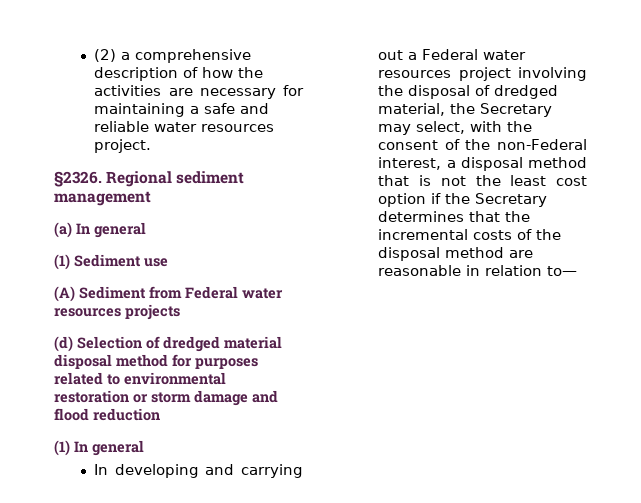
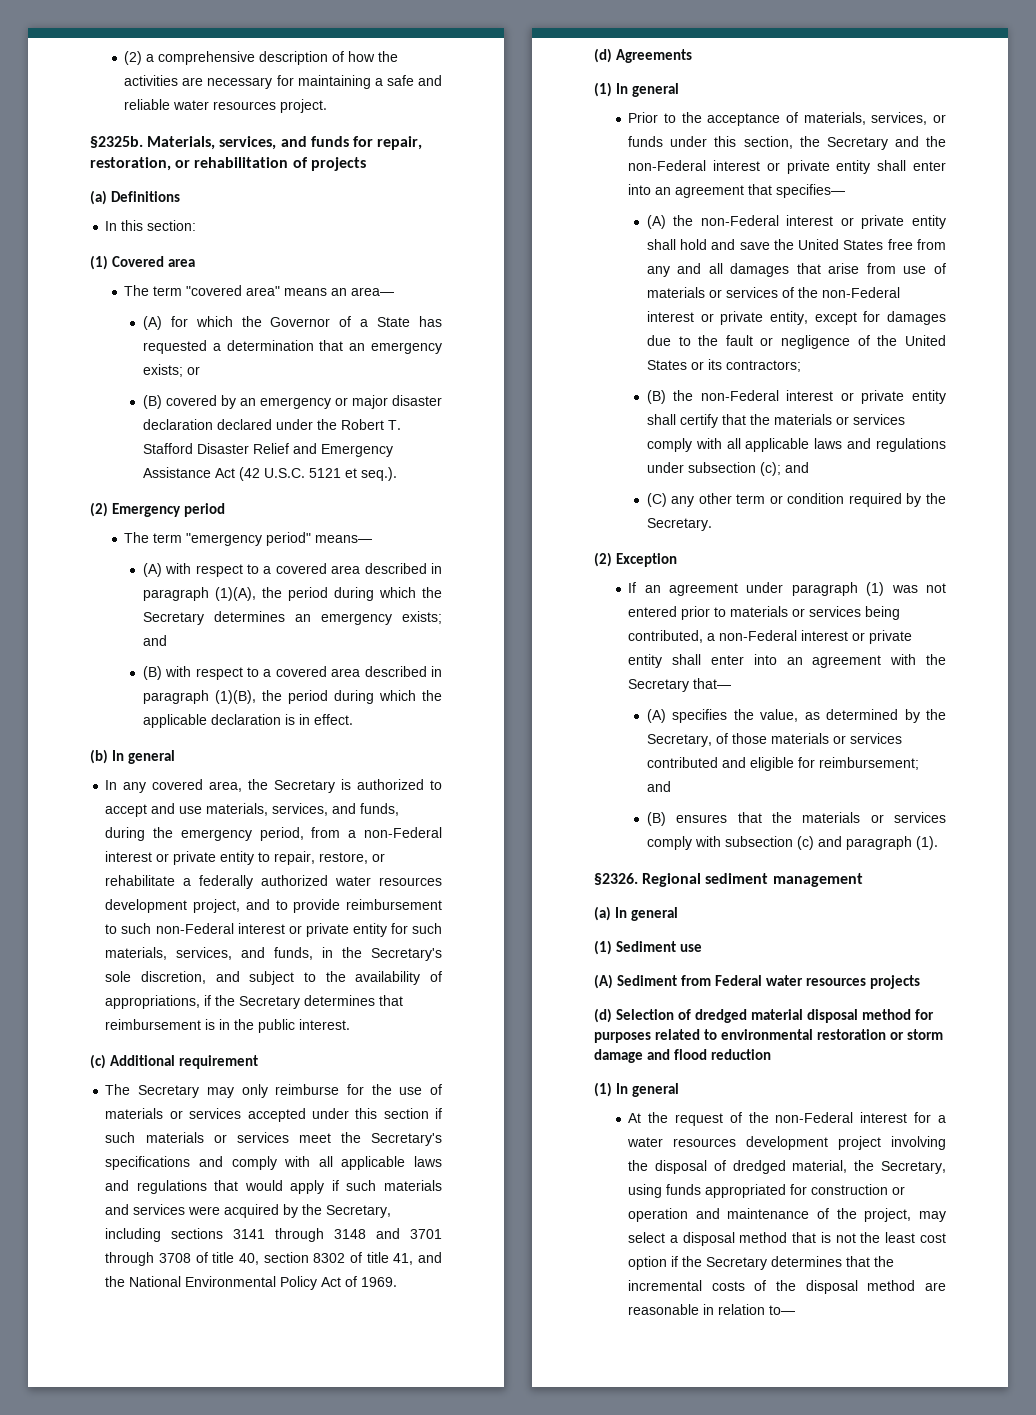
+ §2325b. Materials, services, and funds for repair, restoration, or rehabilitation of projects
+ (a) Definitions
+ In this section:
+ (1) Covered area
+ The term "covered area" means an area—
+ (A) for which the Governor of a State has requested a determination that an emergency exists; or
+ (B) covered by an emergency or major disaster declaration declared under the Robert T. Stafford Disaster Relief and Emergency Assistance Act (42 U.S.C. 5121 et seq.).
+ (2) Emergency period
+ The term "emergency period" means—
+ (A) with respect to a covered area described in paragraph (1)(A), the period during which the Secretary determines an emergency exists; and
+ (B) with respect to a covered area described in paragraph (1)(B), the period during which the applicable declaration is in effect.
+ (b) In general
+ In any covered area, the Secretary is authorized to accept and use materials, services, and funds, during the emergency period, from a non-Federal interest or private entity to repair, restore, or rehabilitate a federally authorized water resources development project, and to provide reimbursement to such non-Federal interest or private entity for such materials, services, and funds, in the Secretary's sole discretion, and subject to the availability of appropriations, if the Secretary determines that reimbursement is in the public interest.
+ (c) Additional requirement
+ The Secretary may only reimburse for the use of materials or services accepted under this section if such materials or services meet the Secretary's specifications and comply with all applicable laws and regulations that would apply if such materials and services were acquired by the Secretary, including sections 3141 through 3148 and 3701 through 3708 of title 40, section 8302 of title 41, and the National Environmental Policy Act of 1969.
+ (d) Agreements
+ (1) In general
+ Prior to the acceptance of materials, services, or funds under this section, the Secretary and the non-Federal interest or private entity shall enter into an agreement that specifies—
+ (A) the non-Federal interest or private entity shall hold and save the United States free from any and all damages that arise from use of materials or services of the non-Federal interest or private entity, except for damages due to the fault or negligence of the United States or its contractors;
+ (B) the non-Federal interest or private entity shall certify that the materials or services comply with all applicable laws and regulations under subsection (c); and
+ (C) any other term or condition required by the Secretary.
+ (2) Exception
+ If an agreement under paragraph (1) was not entered prior to materials or services being contributed, a non-Federal interest or private entity shall enter into an agreement with the Secretary that—
+ (A) specifies the value, as determined by the Secretary, of those materials or services contributed and eligible for reimbursement; and
+ (B) ensures that the materials or services comply with subsection (c) and paragraph (1).
- In developing and carrying out a Federal water resources project involving the disposal of dredged material, the Secretary may select, with the consent of the non-Federal interest, a disposal method that is not the least cost option if the Secretary determines that the incremental costs of the disposal method are reasonable in relation to—
+ At the request of the non-Federal interest for a water resources development project involving the disposal of dredged material, the Secretary, using funds appropriated for construction or operation and maintenance of the project, may select a disposal method that is not the least cost option if the Secretary determines that the incremental costs of the disposal method are reasonable in relation to—

